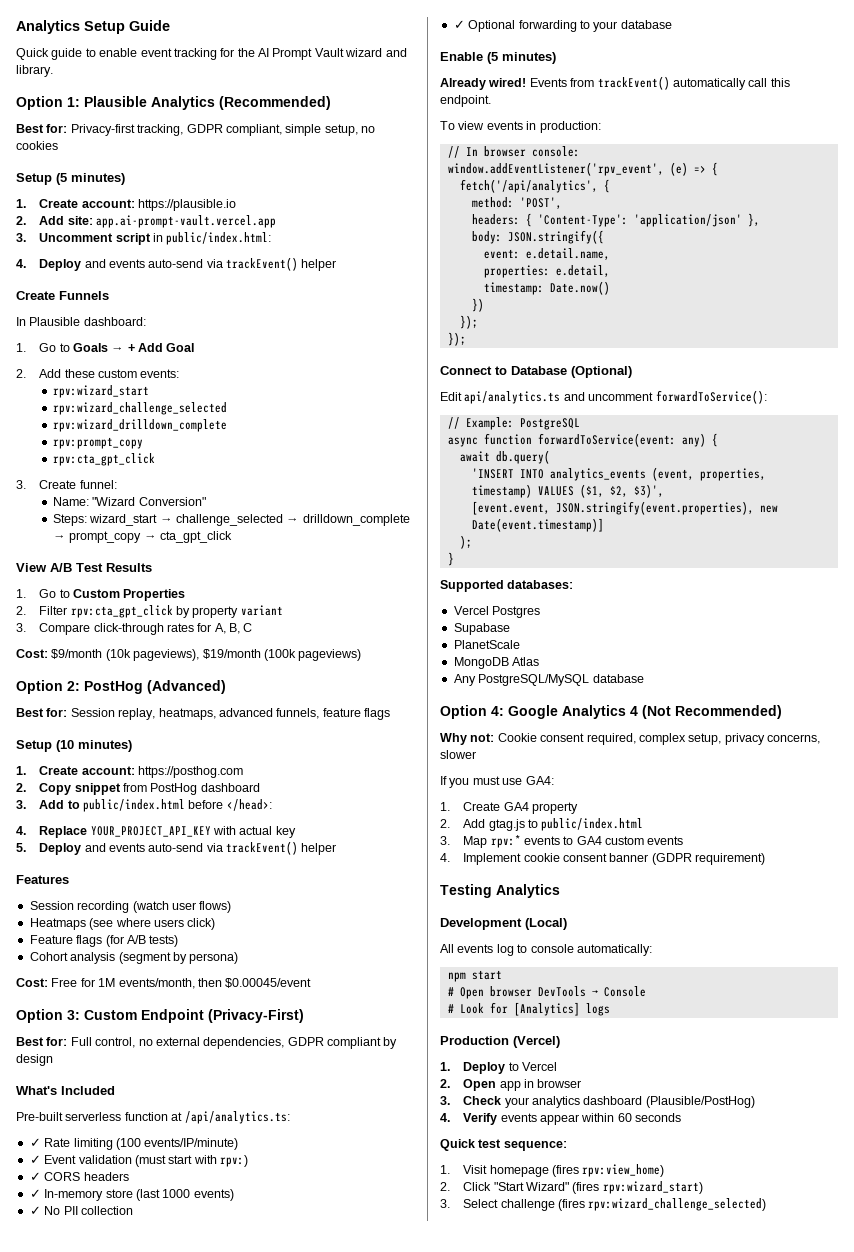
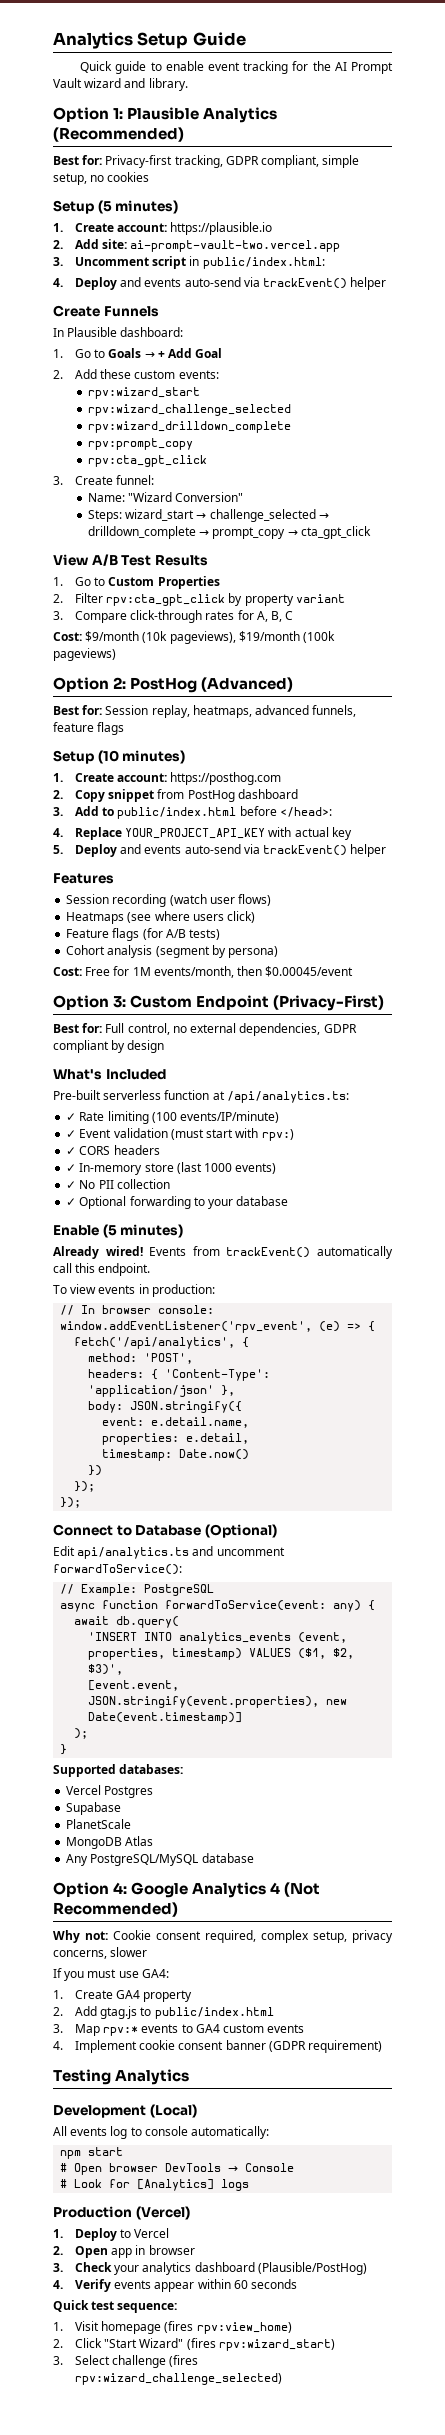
- 2. Add site: app.ai-prompt-vault.vercel.app
+ 2. Add site: ai-prompt-vault-two.vercel.app

